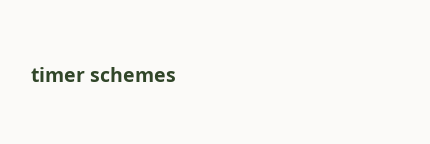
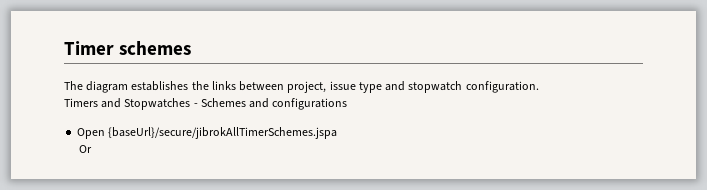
- timer schemes
+ Timer schemes
+ The diagram establishes the links between project, issue type and stopwatch configuration.
+ Timers and Stopwatches - Schemes and configurations
+ Open {baseUrl}/secure/jibrokAllTimerSchemes.jspa
+ Or

